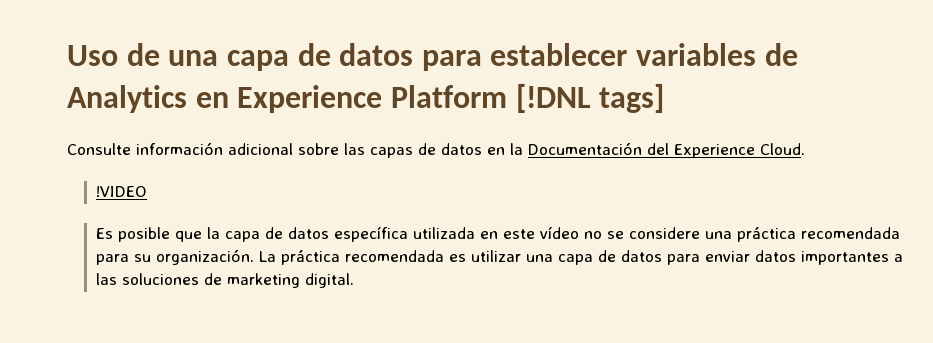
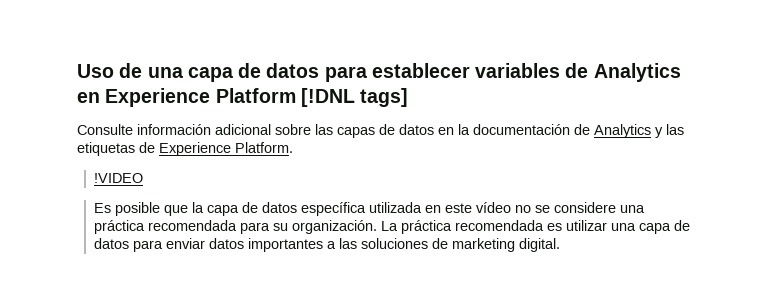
- Consulte información adicional sobre las capas de datos en la Documentación del Experience Cloud.
+ Consulte información adicional sobre las capas de datos en la documentación de Analytics y las etiquetas de Experience Platform.

